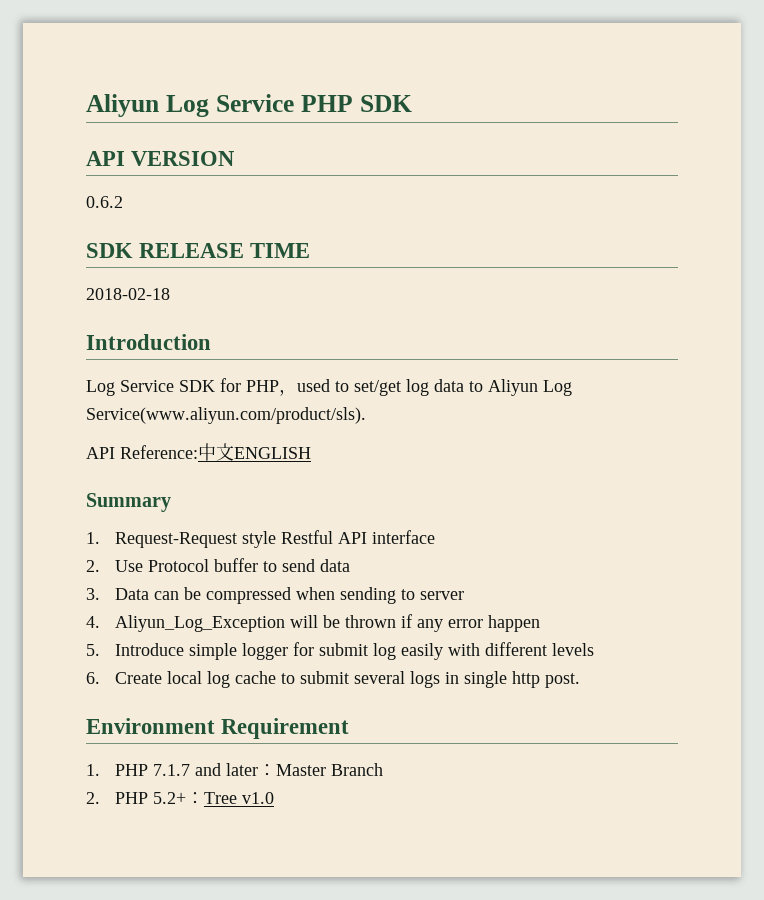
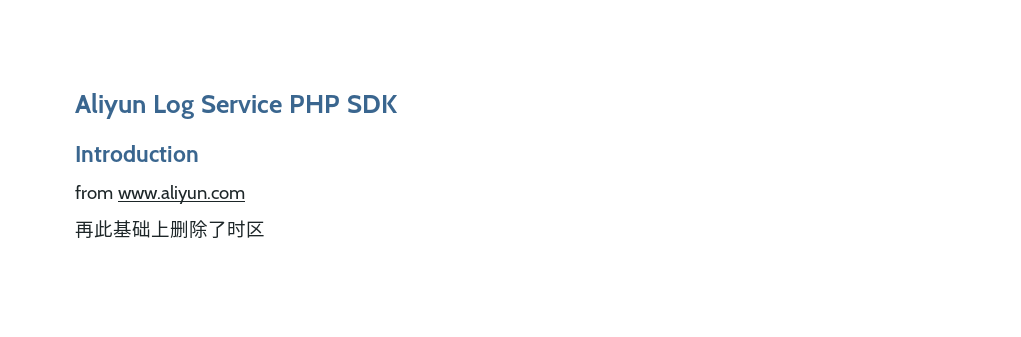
- API VERSION
- 0.6.2
- SDK RELEASE TIME
- 2018-02-18
  Introduction
- Log Service SDK for PHP，used to set/get log data to Aliyun Log Service(www.aliyun.com/product/sls).
- API Reference:中文ENGLISH
- Summary
- 1. Request-Request style Restful API interface
- 2. Use Protocol buffer to send data
- 3. Data can be compressed when sending to server
- 4. Aliyun_Log_Exception will be thrown if any error happen
- 5. Introduce simple logger for submit log easily with different levels
- 6. Create local log cache to submit several logs in single http post.
- Environment Requirement
- 1. PHP 7.1.7 and later：Master Branch
- 2. PHP 5.2+：Tree v1.0
+ from www.aliyun.com
+ 再此基础上删除了时区

